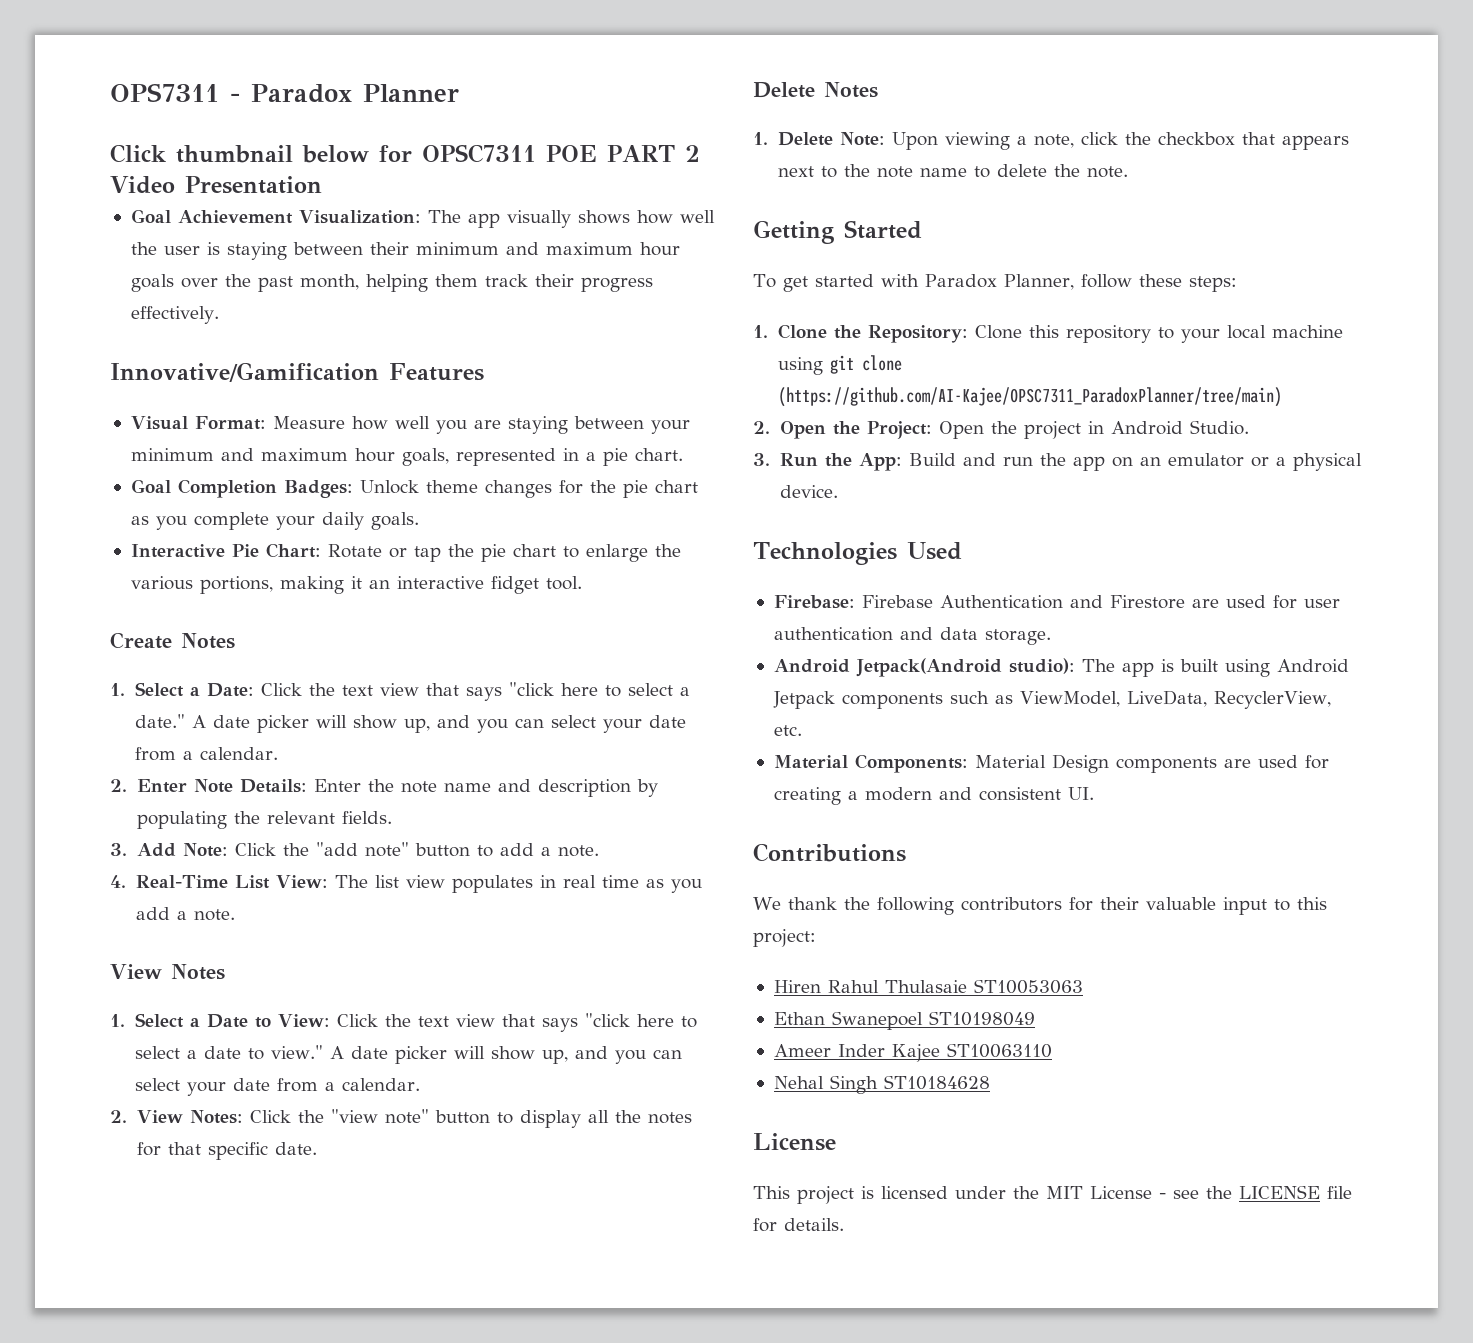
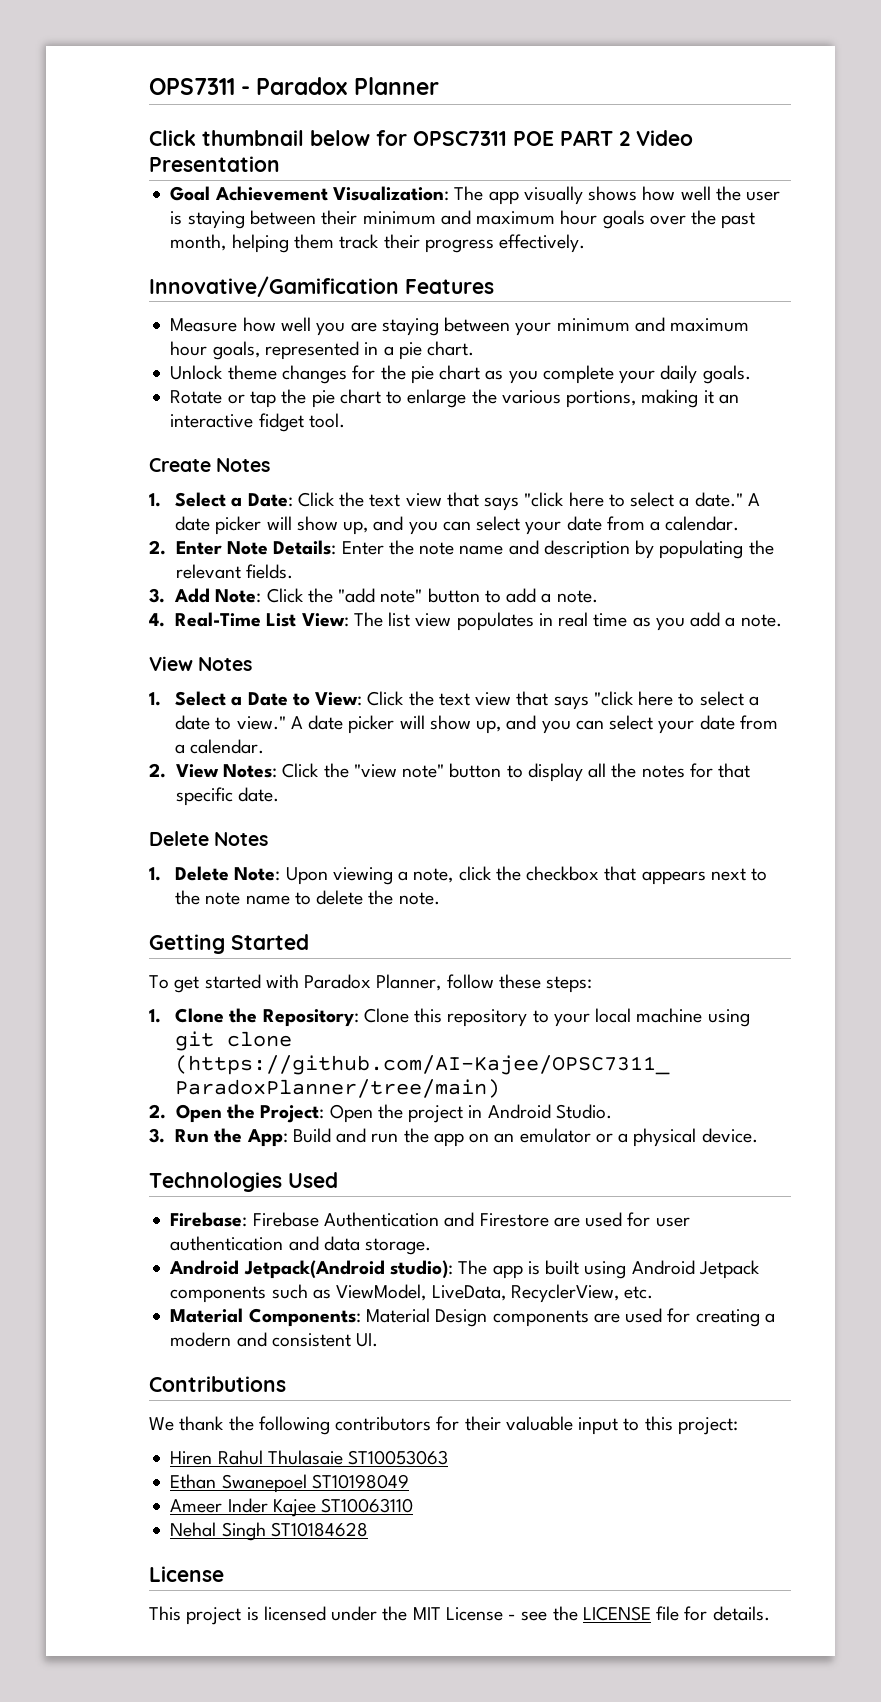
- Visual Format: Measure how well you are staying between your minimum and maximum hour goals, represented in a pie chart.
+ Measure how well you are staying between your minimum and maximum hour goals, represented in a pie chart.
- Goal Completion Badges: Unlock theme changes for the pie chart as you complete your daily goals.
+ Unlock theme changes for the pie chart as you complete your daily goals.
- Interactive Pie Chart: Rotate or tap the pie chart to enlarge the various portions, making it an interactive fidget tool.
+ Rotate or tap the pie chart to enlarge the various portions, making it an interactive fidget tool.

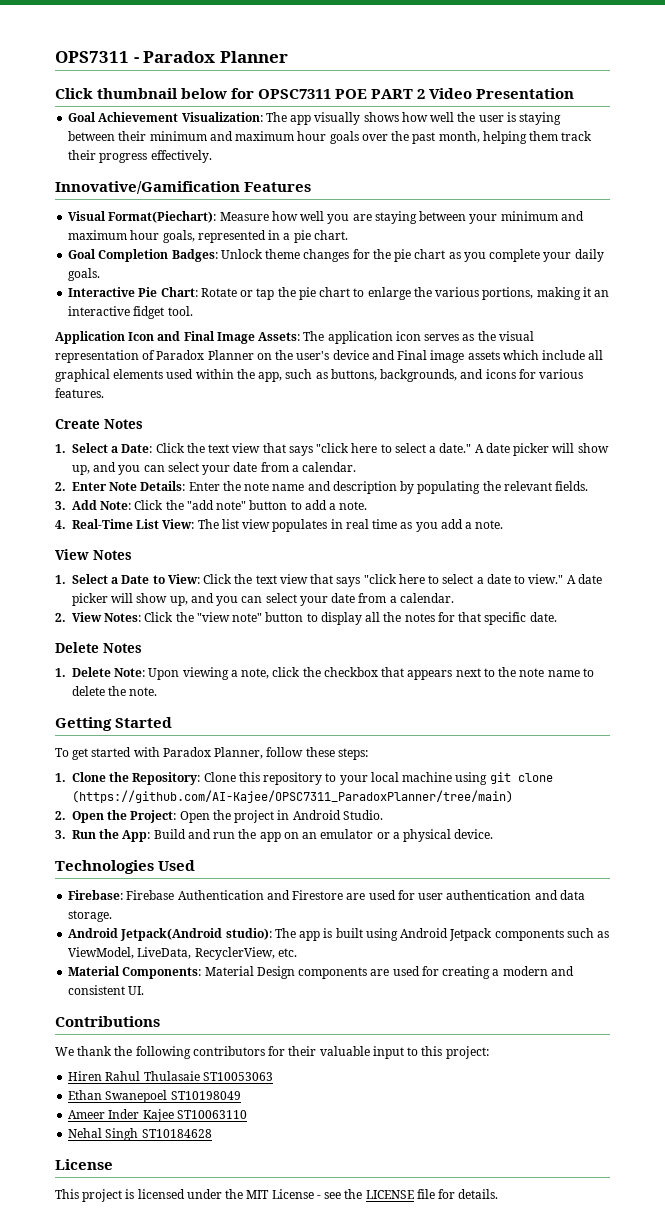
- Measure how well you are staying between your minimum and maximum hour goals, represented in a pie chart.
+ Visual Format(Piechart): Measure how well you are staying between your minimum and maximum hour goals, represented in a pie chart.
- Unlock theme changes for the pie chart as you complete your daily goals.
+ Goal Completion Badges: Unlock theme changes for the pie chart as you complete your daily goals.
- Rotate or tap the pie chart to enlarge the various portions, making it an interactive fidget tool.
+ Interactive Pie Chart: Rotate or tap the pie chart to enlarge the various portions, making it an interactive fidget tool.
+ Application Icon and Final Image Assets: The application icon serves as the visual representation of Paradox Planner on the user's device and Final image assets which include all graphical elements used within the app, such as buttons, backgrounds, and icons for various features.

